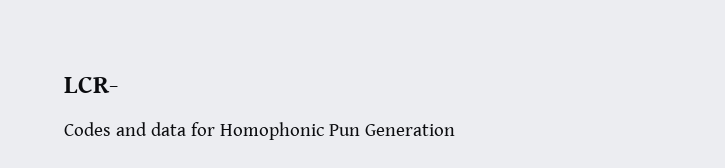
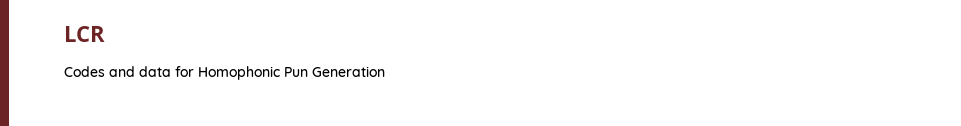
- LCR-
+ LCR

